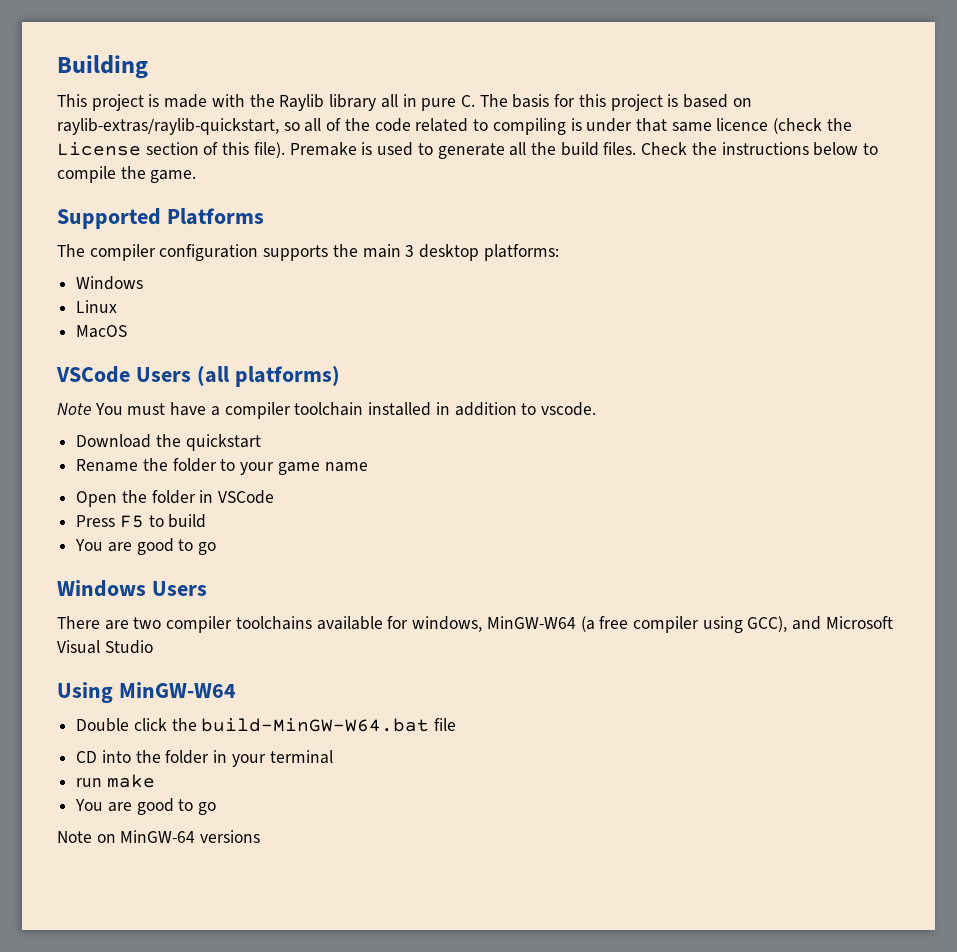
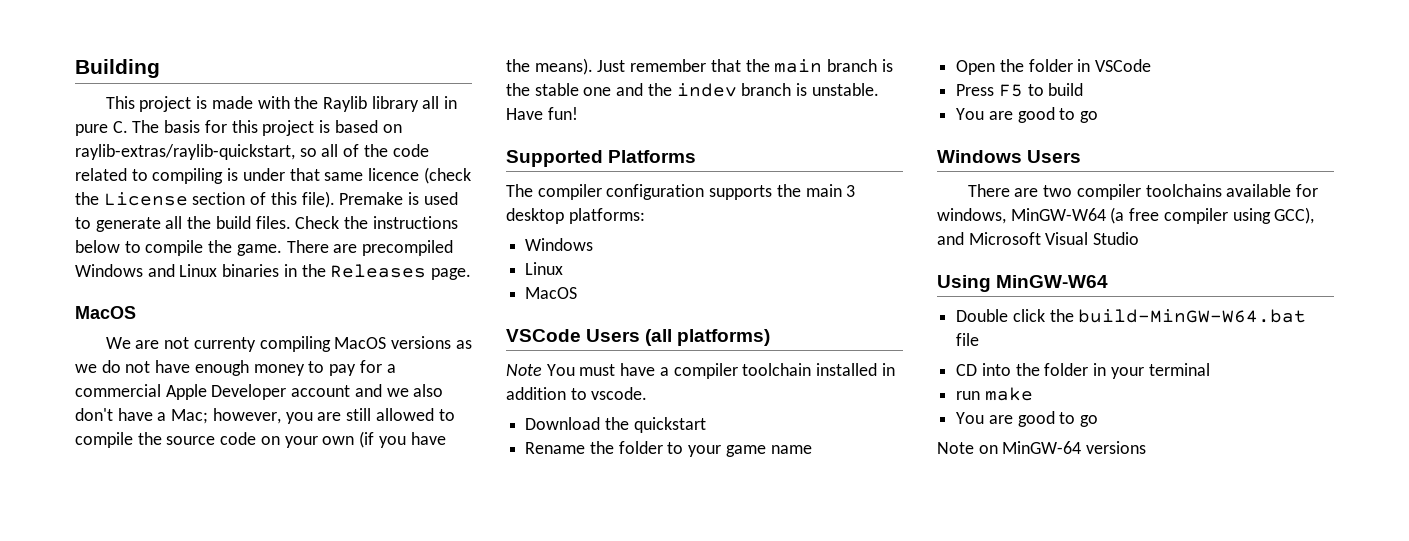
+ There are precompiled Windows and Linux binaries in the Releases page.
+ MacOS
+ We are not currenty compiling MacOS versions as we do not have enough money to pay for a commercial Apple Developer account and we also don't have a Mac; however, you are still allowed to compile the source code on your own (if you have the means). Just remember that the main branch is the stable one and the indev branch is unstable. Have fun!

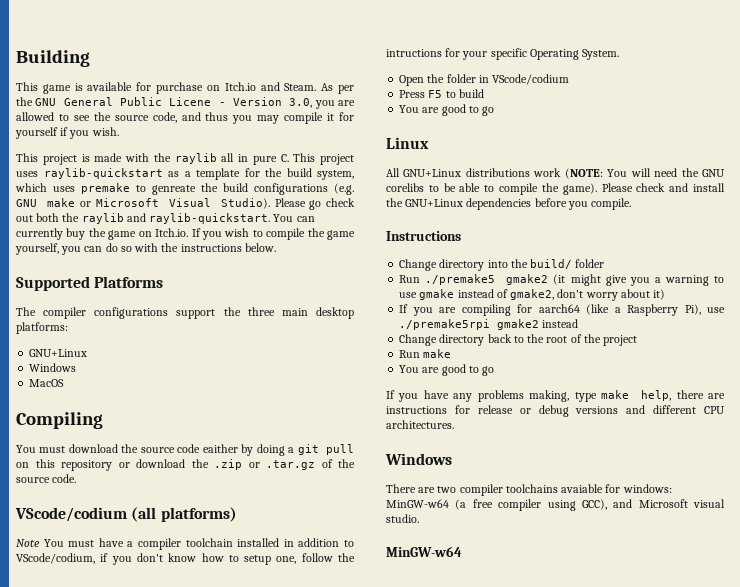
+ This game is available for purchase on Itch.io and Steam. As per the GNU General Public Licene - Version 3.0, you are allowed to see the source code, and thus you may compile it for yourself if you wish.
- This project is made with the Raylib library all in pure C. The basis for this project is based on raylib-extras/raylib-quickstart, so all of the code related to compiling is under that same licence (check the License section of this file). Premake is used to generate all the build files. Check the instructions below to compile the game. There are precompiled Windows and Linux binaries in the Releases page.
- MacOS
- We are not currenty compiling MacOS versions as we do not have enough money to pay for a commercial Apple Developer account and we also don't have a Mac; however, you are still allowed to compile the source code on your own (if you have the means). Just remember that the main branch is the stable one and the indev branch is unstable. Have fun!
+ This project is made with the raylib all in pure C. This project uses raylib-quickstart as a template for the build system, which uses premake to genreate the build configurations (e.g. GNU make or Microsoft Visual Studio). Please go check out both the raylib and raylib-quickstart. You can currently buy the game on Itch.io. If you wish to compile the game yourself, you can do so with the instructions below.
- The compiler configuration supports the main 3 desktop platforms:
+ The compiler configurations support the three main desktop platforms:
+ GNU+Linux
  Windows
- Linux
  MacOS
- VSCode Users (all platforms)
+ Compiling
+ You must download the source code eaither by doing a git pull on this repository or download the .zip or .tar.gz of the source code.
+ VScode/codium (all platforms)
- Note You must have a compiler toolchain installed in addition to vscode.
- Download the quickstart
- Rename the folder to your game name
+ Note You must have a compiler toolchain installed in addition to VScode/codium, if you don't know how to setup one, follow the intructions for your specific Operating System.
- Open the folder in VSCode
+ Open the folder in VScode/codium
- Windows Users
- There are two compiler toolchains available for windows, MinGW-W64 (a free compiler using GCC), and Microsoft Visual Studio
- Using MinGW-W64
- Double click the build-MinGW-W64.bat file
- CD into the folder in your terminal
- run make
+ Linux
+ All GNU+Linux distributions work (NOTE: You will need the GNU corelibs to be able to compile the game). Please check and install the GNU+Linux dependencies before you compile.
+ Instructions
+ Change directory into the build/ folder
+ Run ./premake5 gmake2 (it might give you a warning to use gmake instead of gmake2, don't worry about it)
+ If you are compiling for aarch64 (like a Raspberry Pi), use ./premake5rpi gmake2 instead
+ Change directory back to the root of the project
+ Run make
- Note on MinGW-64 versions
+ If you have any problems making, type make help, there are instructions for release or debug versions and different CPU architectures.
+ Windows
+ There are two compiler toolchains avaiable for windows: MinGW-w64 (a free compiler using GCC), and Microsoft visual studio.
+ MinGW-w64

